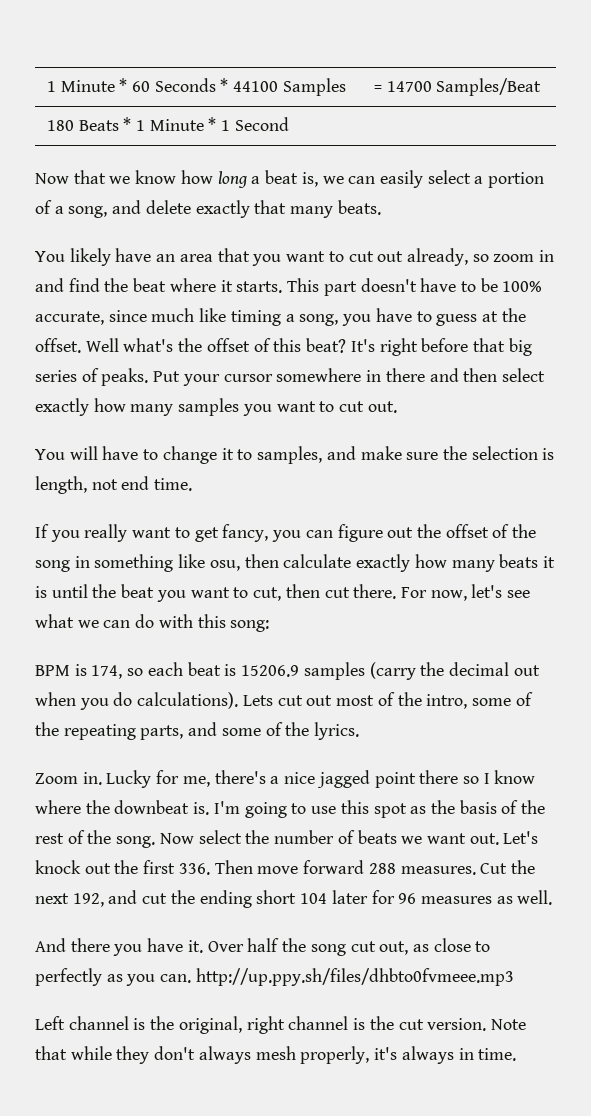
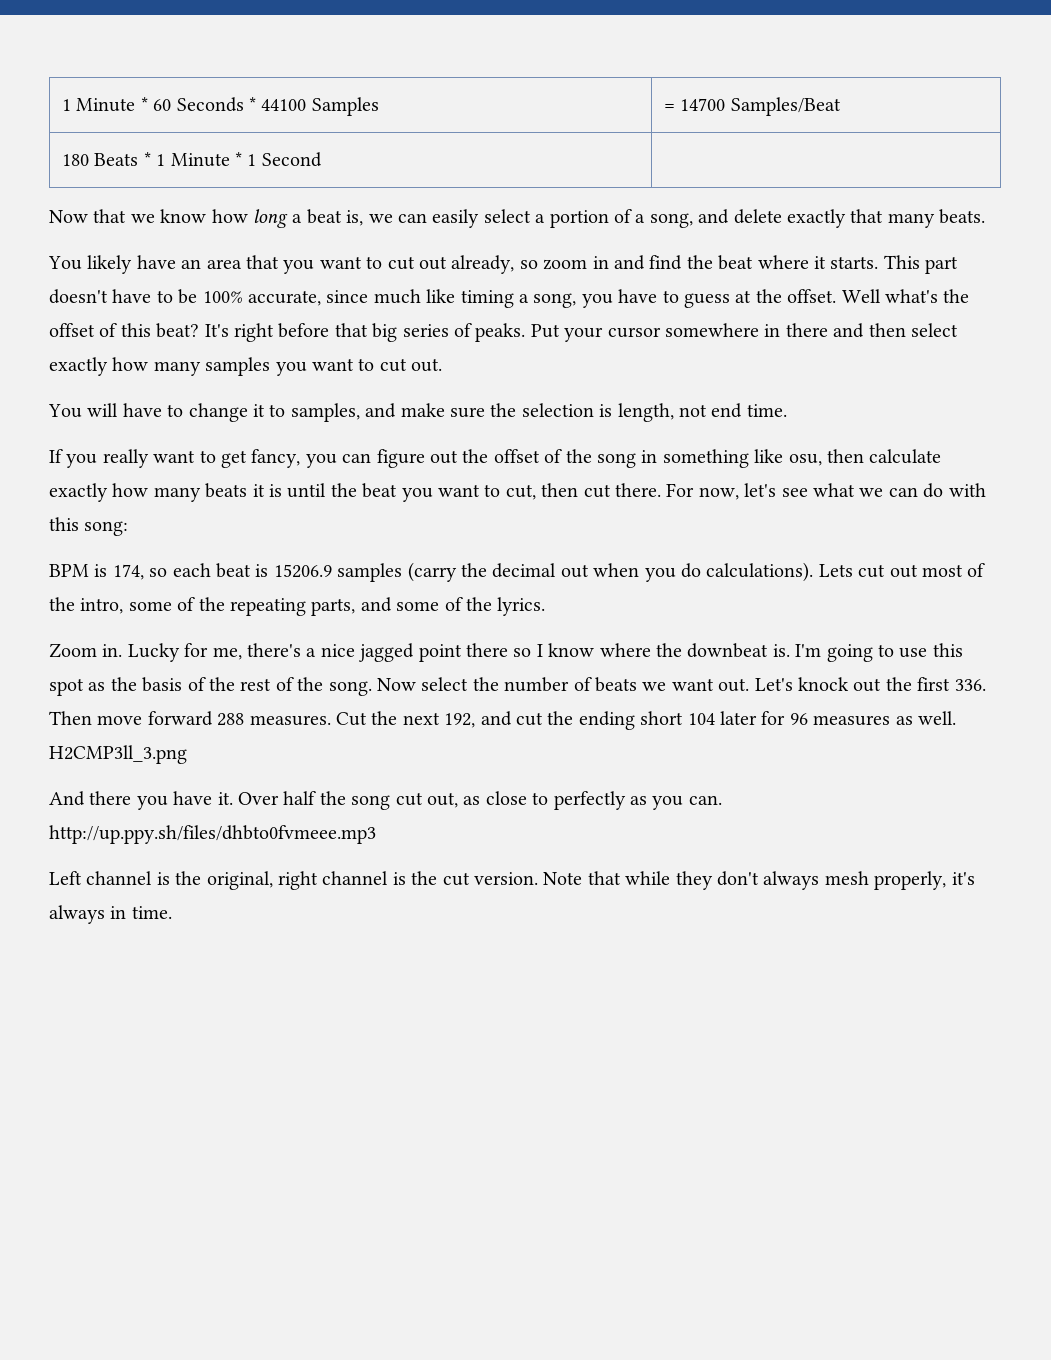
+ H2CMP3ll_3.png

